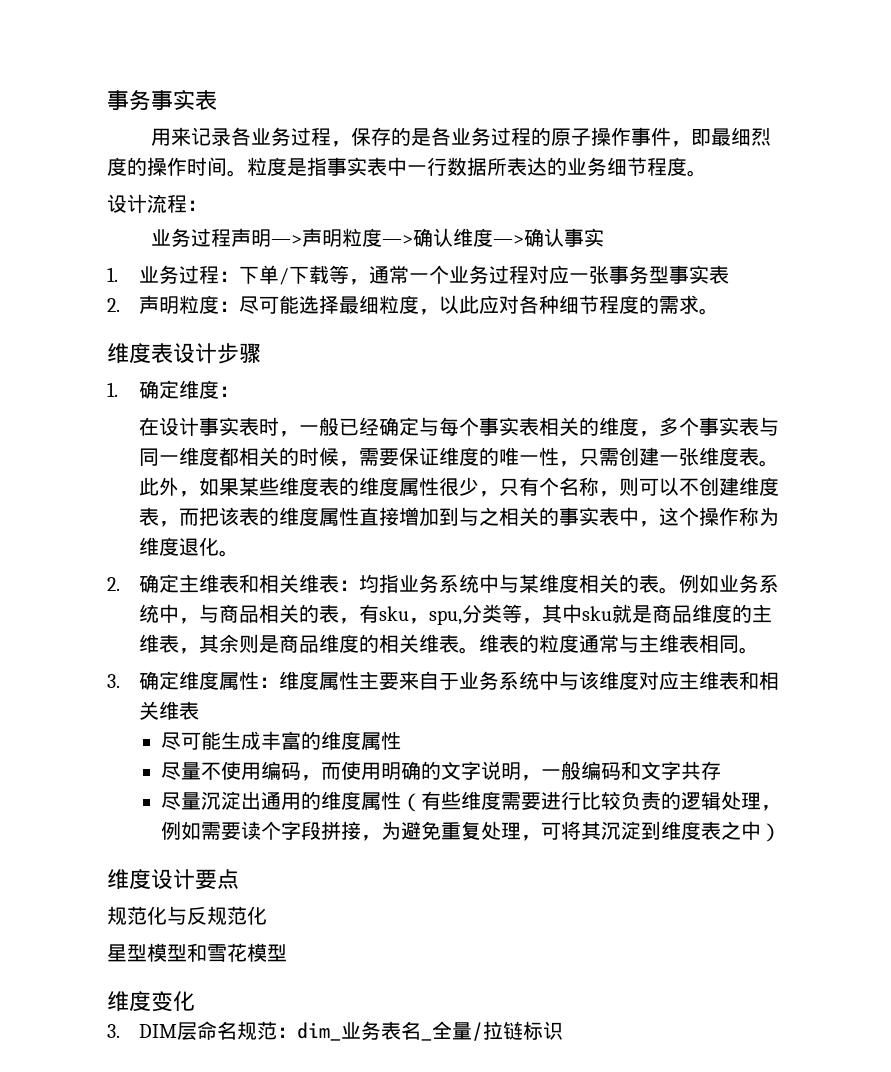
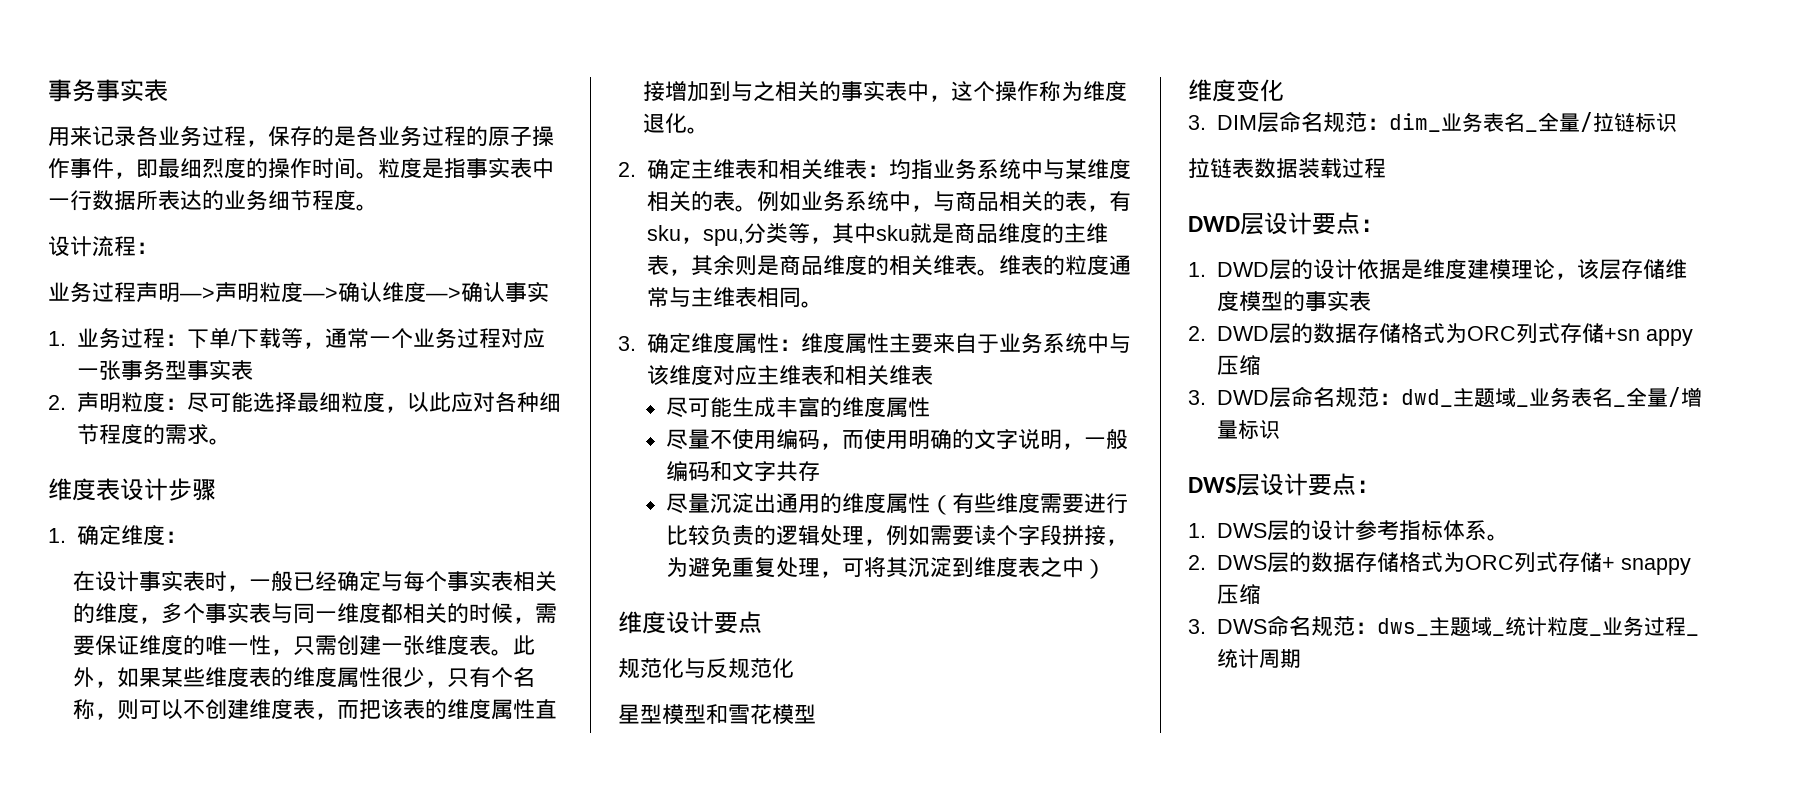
+ 拉链表数据装载过程
+ DWD层设计要点：
+ 1. DWD层的设计依据是维度建模理论，该层存储维度模型的事实表
+ 2. DWD层的数据存储格式为ORC列式存储+sn appy压缩
+ 3. DWD层命名规范：dwd_主题域_业务表名_全量/增量标识
+ DWS层设计要点：
+ 1. DWS层的设计参考指标体系。
+ 2. DWS层的数据存储格式为ORC列式存储+ snappy压缩
+ 3. DWS命名规范：dws_主题域_统计粒度_业务过程_统计周期

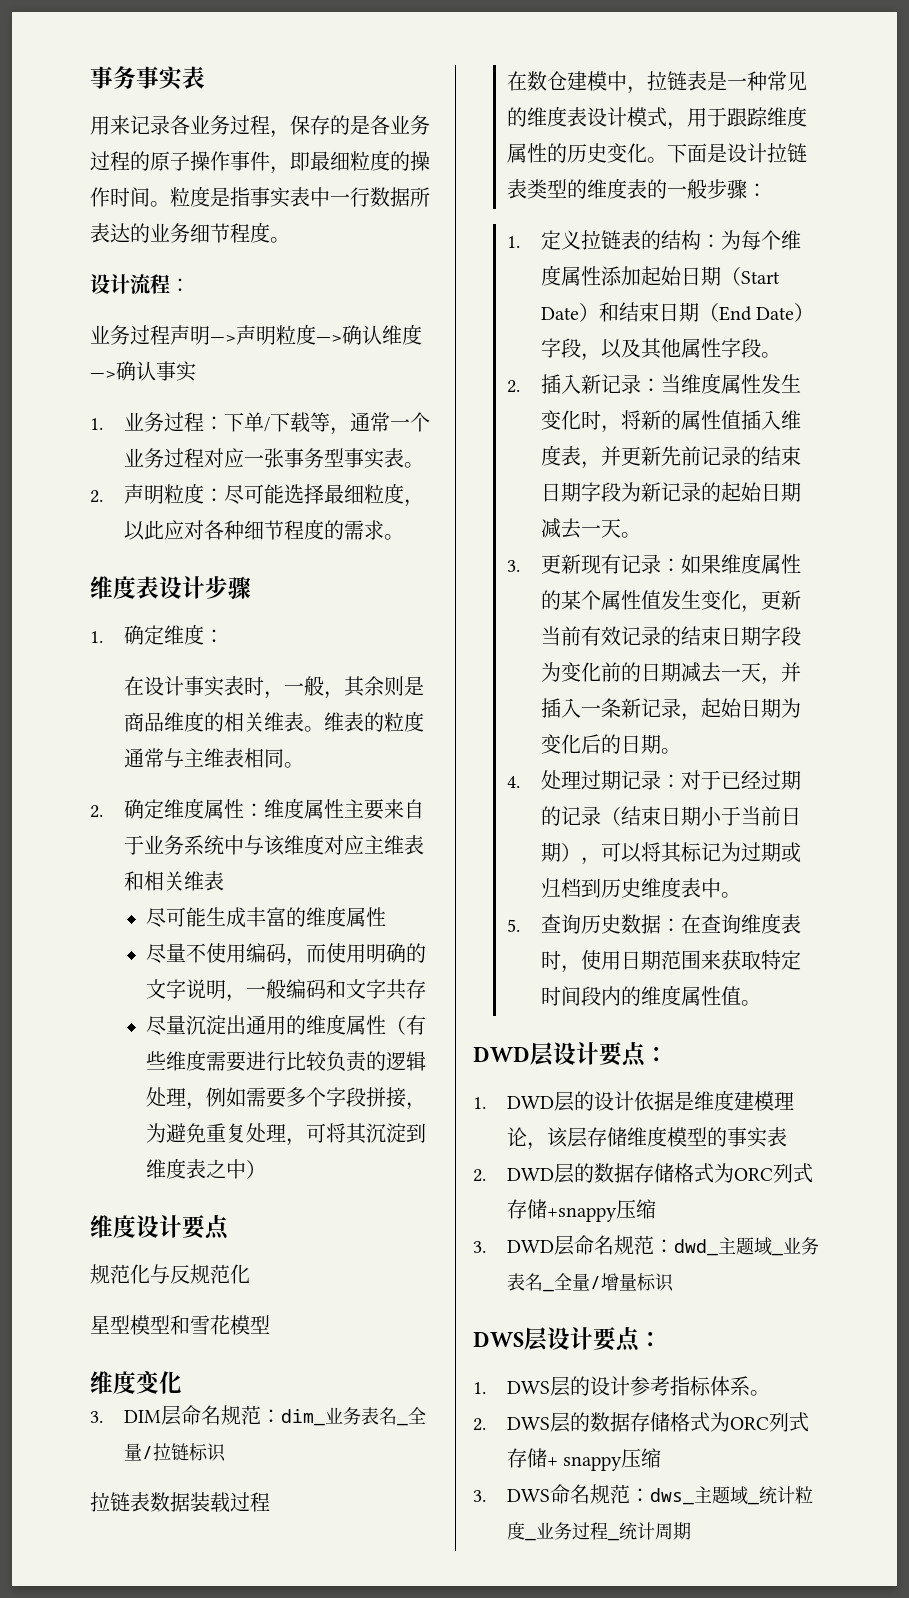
- 用来记录各业务过程，保存的是各业务过程的原子操作事件，即最细烈度的操作时间。
+ 用来记录各业务过程，保存的是各业务过程的原子操作事件，即最细粒度的操作时间。
- 1.业务过程：下单/下载等，通常一个业务过程对应一张事务型事实表
+ 1.业务过程：下单/下载等，通常一个业务过程对应一张事务型事实表。
- 在设计事实表时，一般已经确定与每个事实表相关的维度，多个事实表与同一维度都相关的时候，需要保证维度的唯一性，只需创建一张维度表。此外，如果某些维度表的维度属性很少，只有个名称，则可以不创建维度表，而把该表的维度属性直接增加到与之相关的事实表中，这个操作称为维度退化。
- 2.确定主维表和相关维表：均指业务系统中与某维度相关的表。例如业务系统中，与商品相关的表，有sku，spu,分类等，其中sku就是商品维度的主维表，其余则是商品维度的相关维表。
+ 在设计事实表时，一般，其余则是商品维度的相关维表。
- 3.确定维度属性：维度属性主要来自于业务系统中与该维度对应主维表和相关维表
+ 2.确定维度属性：维度属性主要来自于业务系统中与该维度对应主维表和相关维表
- 尽量沉淀出通用的维度属性（有些维度需要进行比较负责的逻辑处理，例如需要读个字段拼接，为避免重复处理，可将其沉淀到维度表之中）
+ 尽量沉淀出通用的维度属性（有些维度需要进行比较负责的逻辑处理，例如需要多个字段拼接，为避免重复处理，可将其沉淀到维度表之中）
+ 在数仓建模中，拉链表是一种常见的维度表设计模式，用于跟踪维度属性的历史变化。下面是设计拉链表类型的维度表的一般步骤：
+ 1.定义拉链表的结构：为每个维度属性添加起始日期（Start Date）和结束日期（End Date）字段，以及其他属性字段。
+ 2.插入新记录：当维度属性发生变化时，将新的属性值插入维度表，并更新先前记录的结束日期字段为新记录的起始日期减去一天。
+ 3.更新现有记录：如果维度属性的某个属性值发生变化，更新当前有效记录的结束日期字段为变化前的日期减去一天，并插入一条新记录，起始日期为变化后的日期。
+ 4.处理过期记录：对于已经过期的记录（结束日期小于当前日期），可以将其标记为过期或归档到历史维度表中。
+ 5.查询历史数据：在查询维度表时，使用日期范围来获取特定时间段内的维度属性值。
- 2. DWD层的数据存储格式为ORC列式存储+sn appy压缩
+ 2. DWD层的数据存储格式为ORC列式存储+snappy压缩

